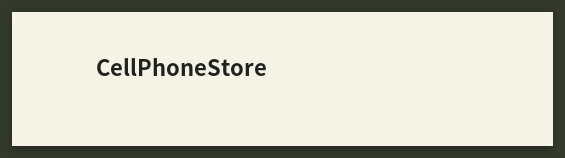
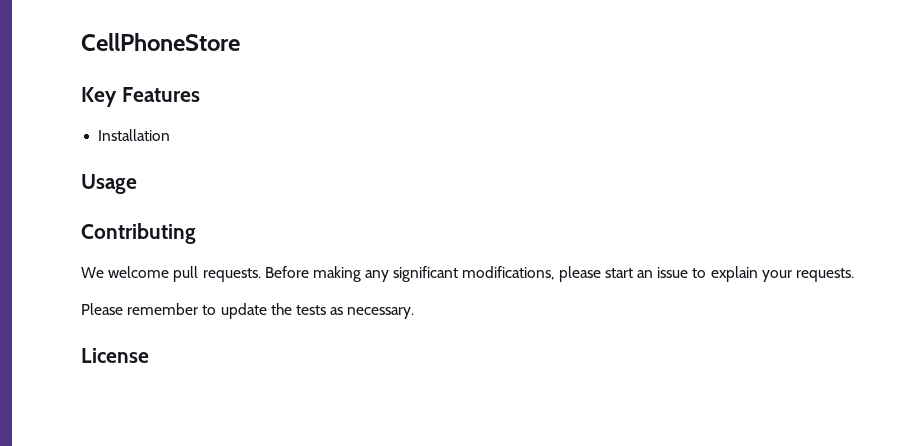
+ Key Features
+ Installation
+ Usage
+ Contributing
+ We welcome pull requests. Before making any significant modifications, please start an issue to explain your requests.
+ Please remember to update the tests as necessary.
+ License

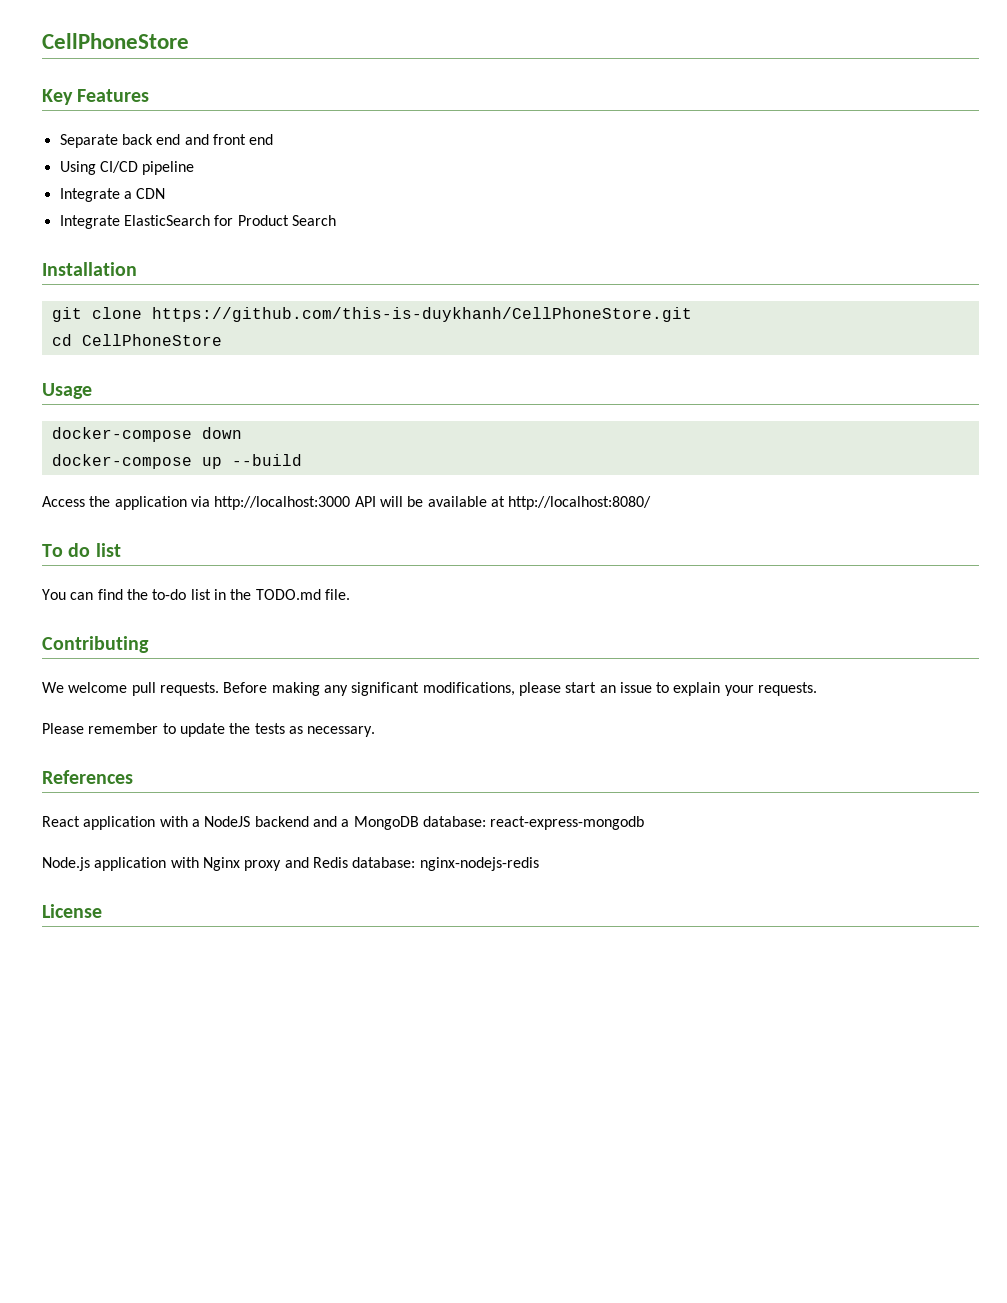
+ Separate back end and front end
+ Using CI/CD pipeline
+ Integrate a CDN
+ Integrate ElasticSearch for Product Search
  Installation
+ git clone https://github.com/this-is-duykhanh/CellPhoneStore.git
+ cd CellPhoneStore
  Usage
+ docker-compose down
+ docker-compose up --build
+ Access the application via http://localhost:3000 API will be available at http://localhost:8080/
+ To do list
+ You can find the to-do list in the TODO.md file.
+ References
+ React application with a NodeJS backend and a MongoDB database: react-express-mongodb
+ Node.js application with Nginx proxy and Redis database: nginx-nodejs-redis

